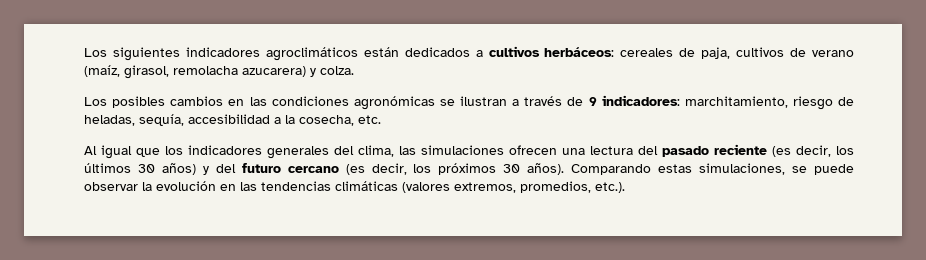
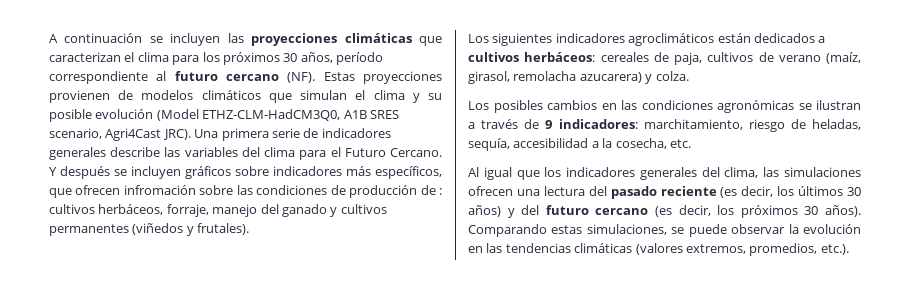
+ A continuación se incluyen las proyecciones climáticas que caracterizan el clima para los próximos 30 años, período correspondiente al futuro cercano (NF). Estas proyecciones provienen de modelos climáticos que simulan el clima y su posible evolución (Model ETHZ-CLM-HadCM3Q0, A1B SRES scenario, Agri4Cast JRC). Una primera serie de indicadores generales describe las variables del clima para el Futuro Cercano. Y después se incluyen gráficos sobre indicadores más específicos, que ofrecen infromación sobre las condiciones de producción de : cultivos herbáceos, forraje, manejo del ganado y cultivos permanentes (viñedos y frutales).

